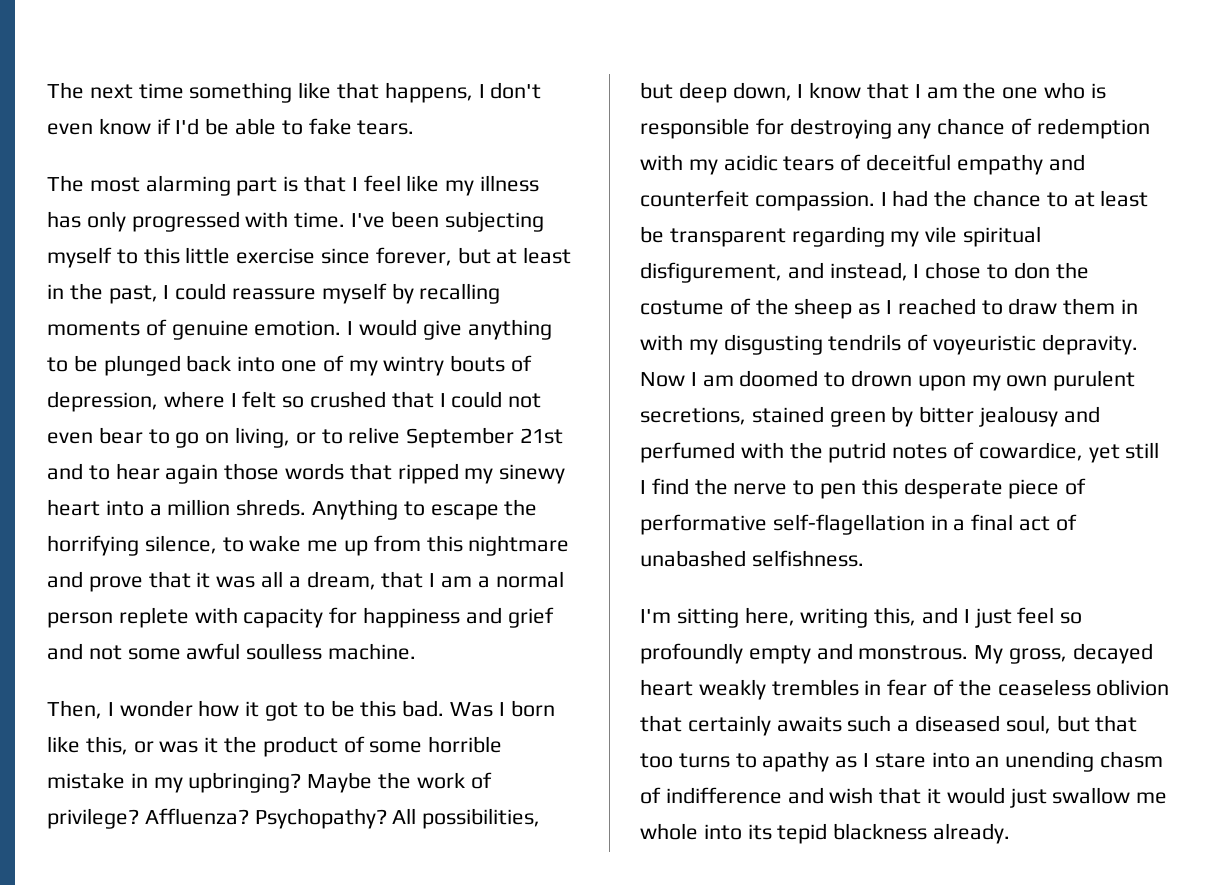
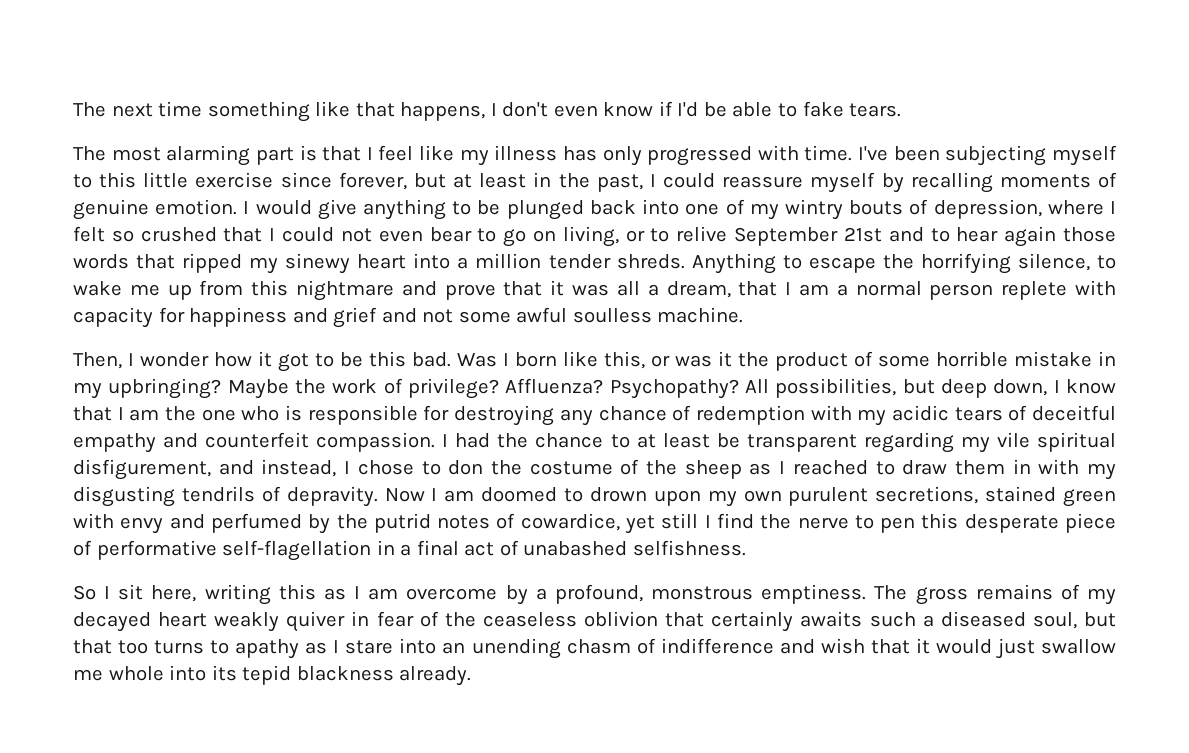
- I would give anything to be plunged back into one of my wintry bouts of depression, where I felt so crushed that I could not even bear to go on living, or to relive September 21st and to hear again those words that ripped my sinewy heart into a million shreds.
+ I would give anything to be plunged back into one of my wintry bouts of depression, where I felt so crushed that I could not even bear to go on living, or to relive September 21st and to hear again those words that ripped my sinewy heart into a million tender shreds.
- I had the chance to at least be transparent regarding my vile spiritual disfigurement, and instead, I chose to don the costume of the sheep as I reached to draw them in with my disgusting tendrils of voyeuristic depravity.
+ I had the chance to at least be transparent regarding my vile spiritual disfigurement, and instead, I chose to don the costume of the sheep as I reached to draw them in with my disgusting tendrils of depravity.
- Now I am doomed to drown upon my own purulent secretions, stained green by bitter jealousy and perfumed with the putrid notes of cowardice, yet still I find the nerve to pen this desperate piece of performative self-flagellation in a final act of unabashed selfishness.
+ Now I am doomed to drown upon my own purulent secretions, stained green with envy and perfumed by the putrid notes of cowardice, yet still I find the nerve to pen this desperate piece of performative self-flagellation in a final act of unabashed selfishness.
- I'm sitting here, writing this, and I just feel so profoundly empty and monstrous. My gross, decayed heart weakly trembles in fear of the ceaseless oblivion that certainly awaits such a diseased soul, but that too turns to apathy as I stare into an unending chasm of indifference and wish that it would just swallow me whole into its tepid blackness already.
+ So I sit here, writing this as I am overcome by a profound, monstrous emptiness. The gross remains of my decayed heart weakly quiver in fear of the ceaseless oblivion that certainly awaits such a diseased soul, but that too turns to apathy as I stare into an unending chasm of indifference and wish that it would just swallow me whole into its tepid blackness already.

